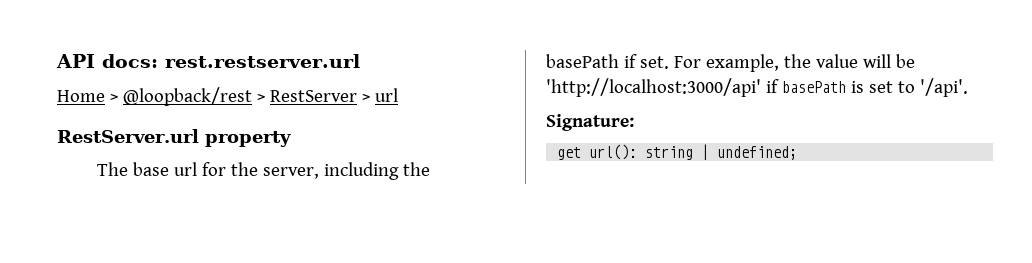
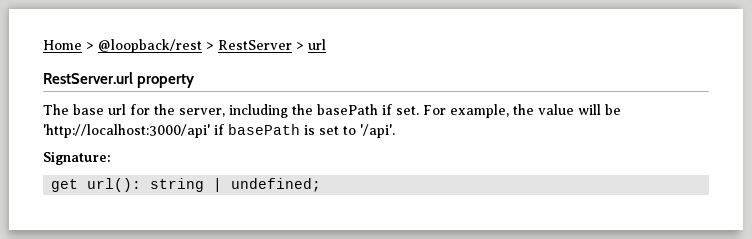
- API docs: rest.restserver.url

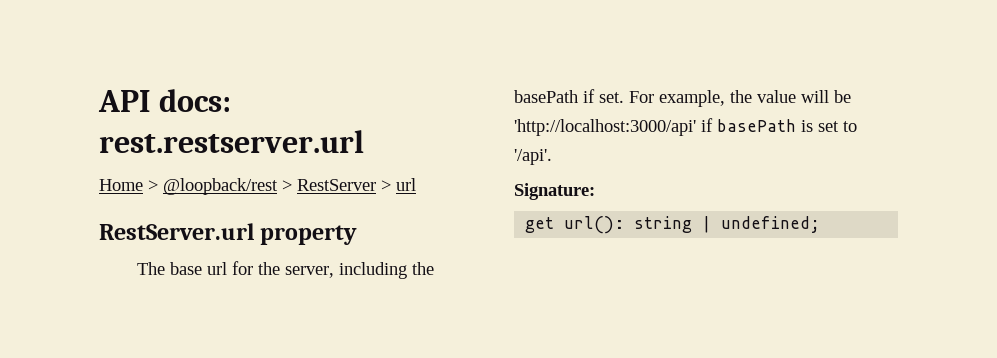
+ API docs: rest.restserver.url

